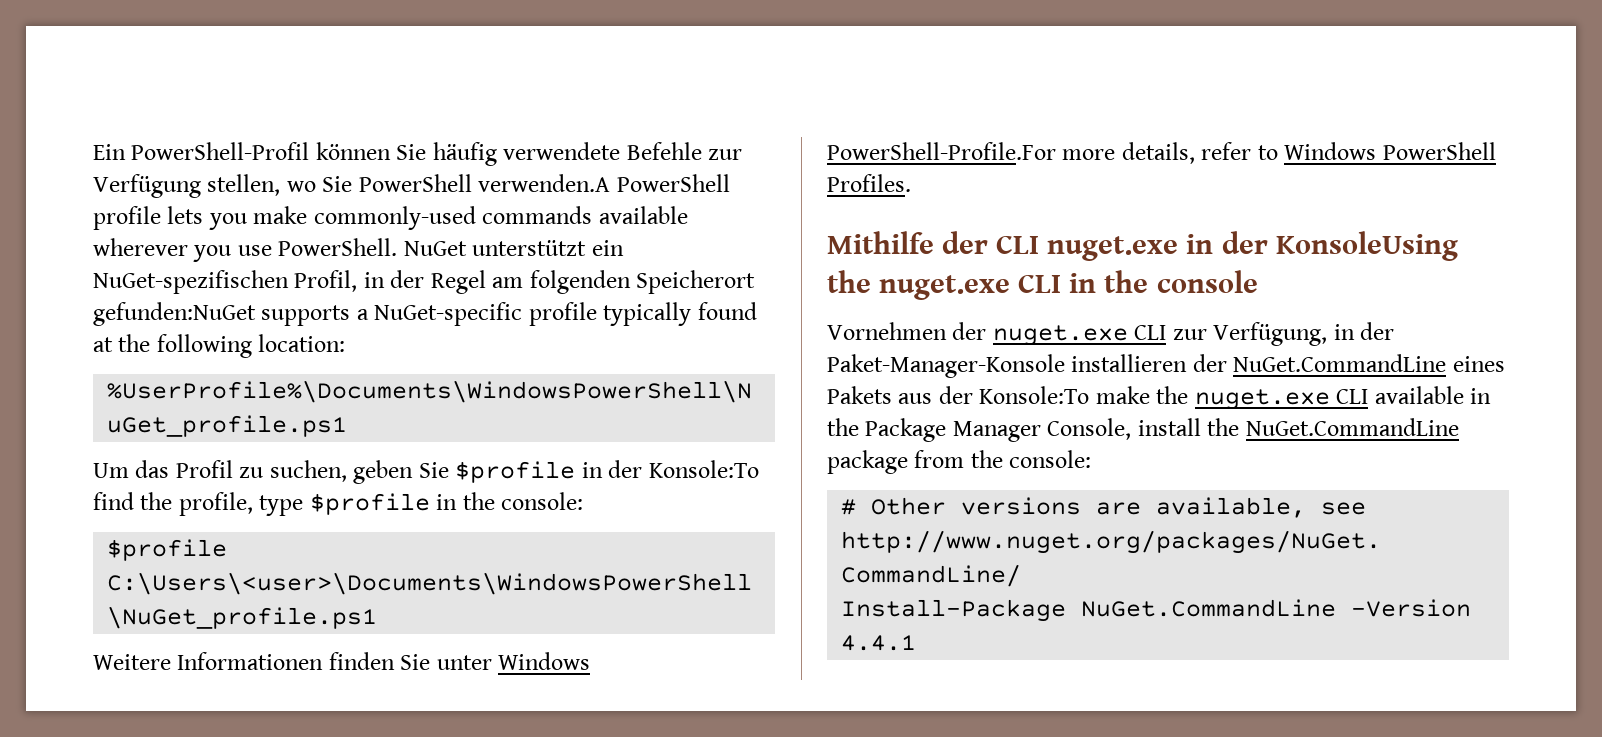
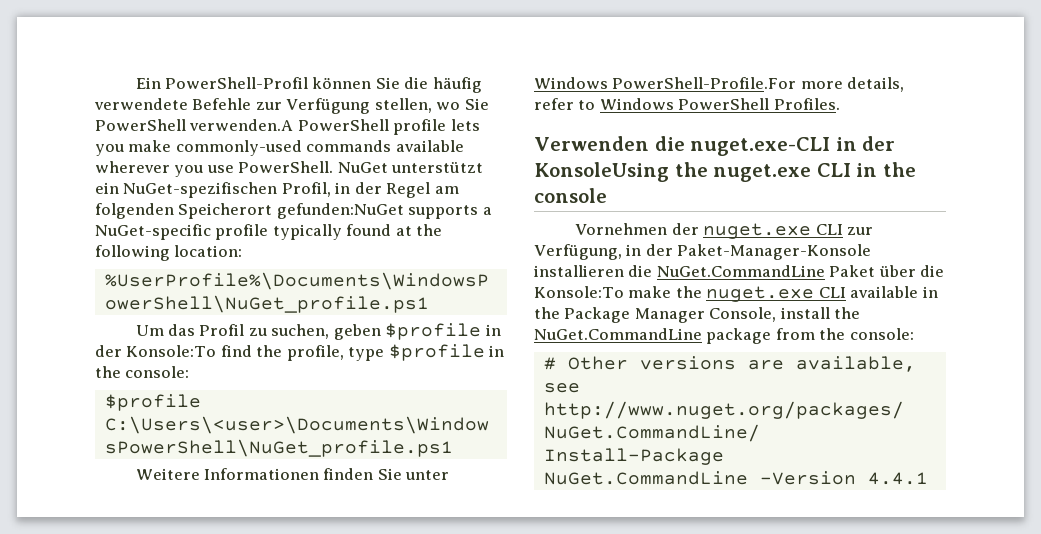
- Ein PowerShell-Profil können Sie häufig verwendete Befehle zur Verfügung stellen, wo Sie PowerShell verwenden.A PowerShell profile lets you make commonly-used commands available wherever you use PowerShell.
+ Ein PowerShell-Profil können Sie die häufig verwendete Befehle zur Verfügung stellen, wo Sie PowerShell verwenden.A PowerShell profile lets you make commonly-used commands available wherever you use PowerShell.
- Um das Profil zu suchen, geben Sie $profile in der Konsole:To find the profile, type $profile in the console:
+ Um das Profil zu suchen, geben $profile in der Konsole:To find the profile, type $profile in the console:
- Mithilfe der CLI nuget.exe in der KonsoleUsing the nuget.exe CLI in the console
+ Verwenden die nuget.exe-CLI in der KonsoleUsing the nuget.exe CLI in the console
- Vornehmen der nuget.exe CLI zur Verfügung, in der Paket-Manager-Konsole installieren der NuGet.CommandLine eines Pakets aus der Konsole:To make the nuget.exe CLI available in the Package Manager Console, install the NuGet.CommandLine package from the console:
+ Vornehmen der nuget.exe CLI zur Verfügung, in der Paket-Manager-Konsole installieren die NuGet.CommandLine Paket über die Konsole:To make the nuget.exe CLI available in the Package Manager Console, install the NuGet.CommandLine package from the console:

